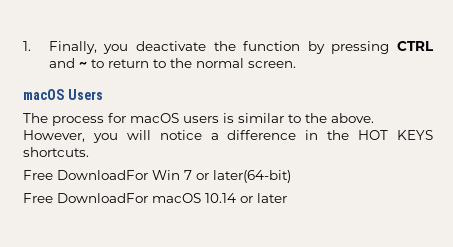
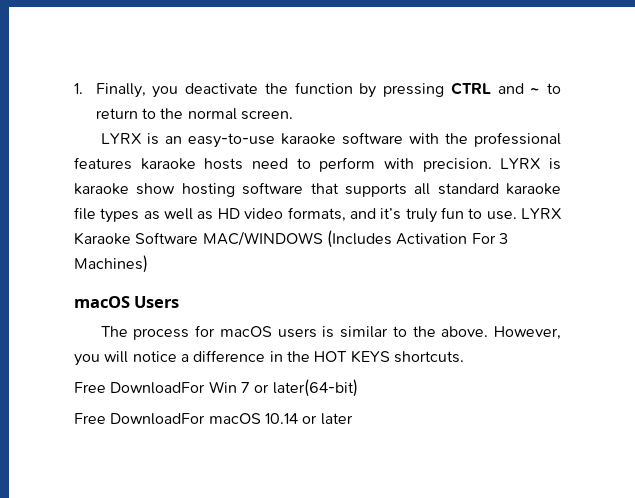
+ LYRX is an easy-to-use karaoke software with the professional features karaoke hosts need to perform with precision. LYRX is karaoke show hosting software that supports all standard karaoke file types as well as HD video formats, and it’s truly fun to use. LYRX Karaoke Software MAC/WINDOWS (Includes Activation For 3 Machines)

